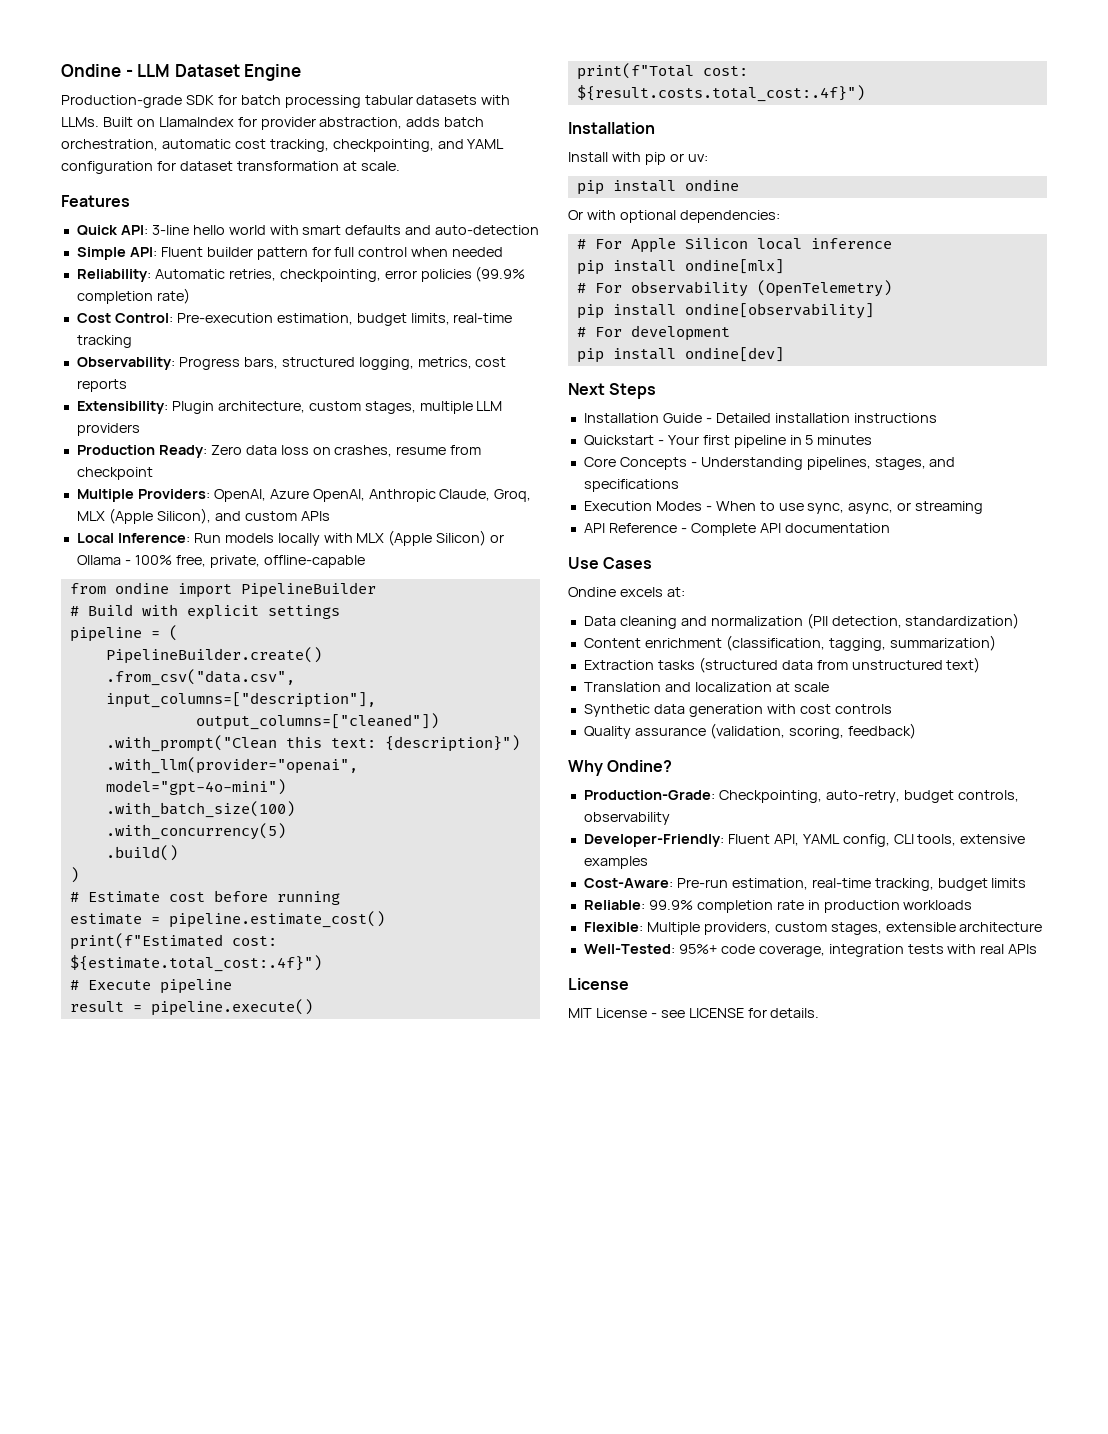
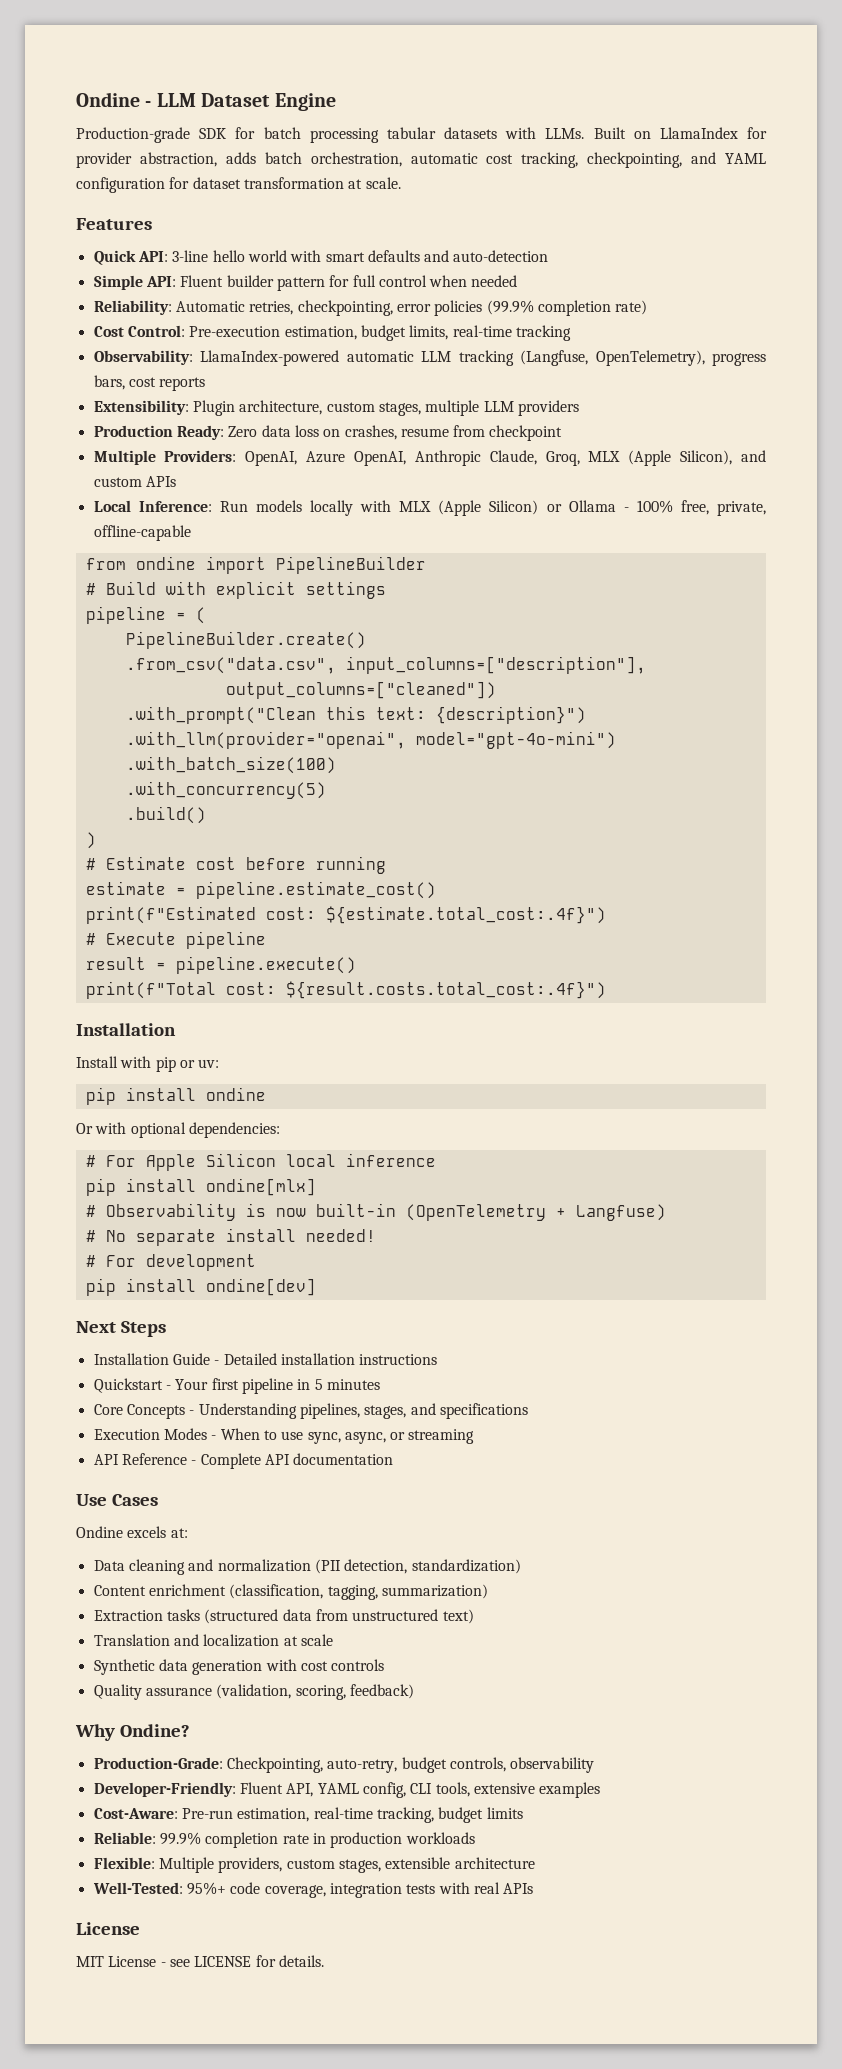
- Observability: Progress bars, structured logging, metrics, cost reports
+ Observability: LlamaIndex-powered automatic LLM tracking (Langfuse, OpenTelemetry), progress bars, cost reports
- # For observability (OpenTelemetry)
- pip install ondine[observability]
+ # Observability is now built-in (OpenTelemetry + Langfuse)
+ # No separate install needed!

